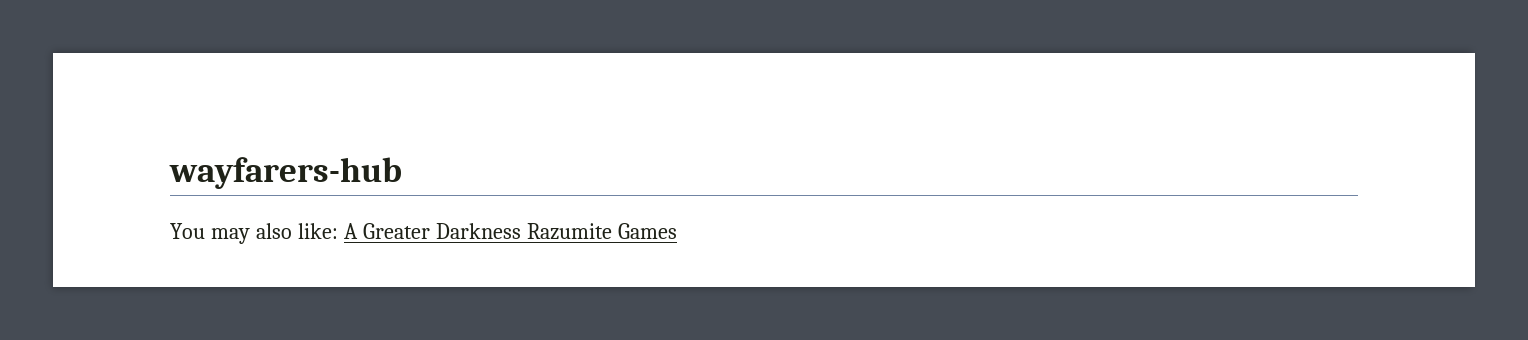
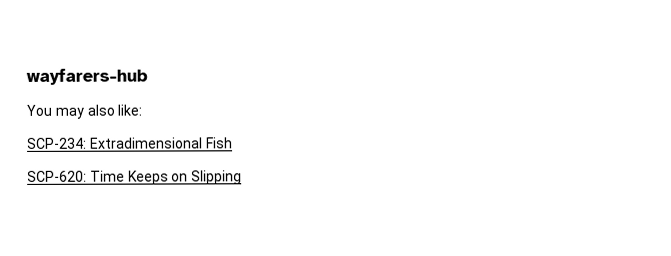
- You may also like: A Greater Darkness Razumite Games
+ You may also like:
+ SCP-234: Extradimensional Fish
+ SCP-620: Time Keeps on Slipping

